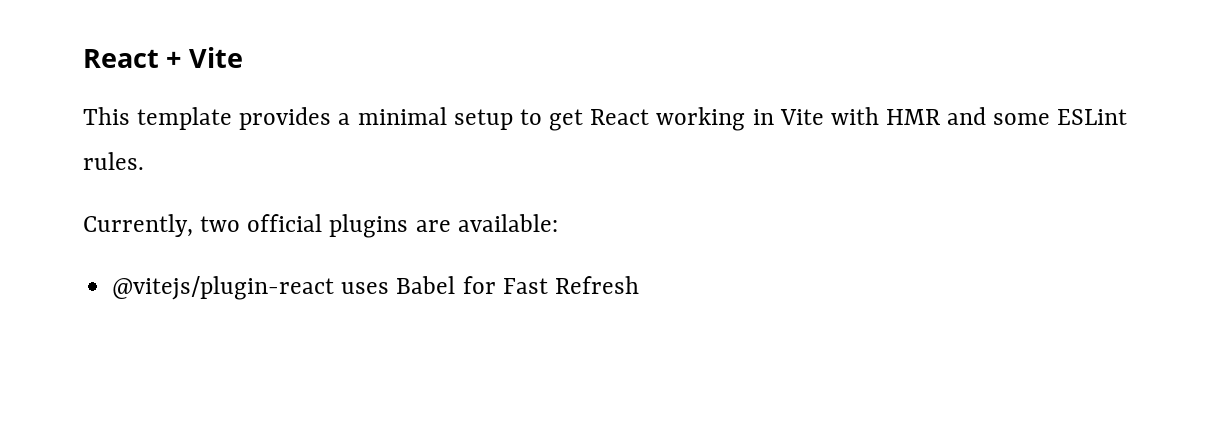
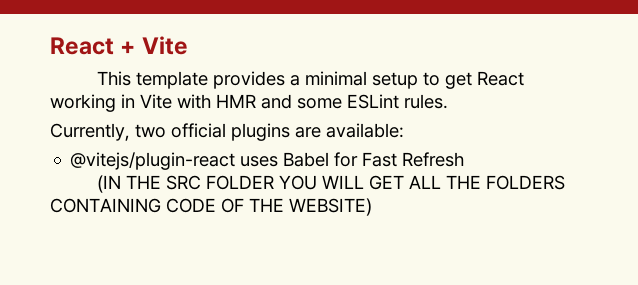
+ (IN THE SRC FOLDER YOU WILL GET ALL THE FOLDERS CONTAINING CODE OF THE WEBSITE)

